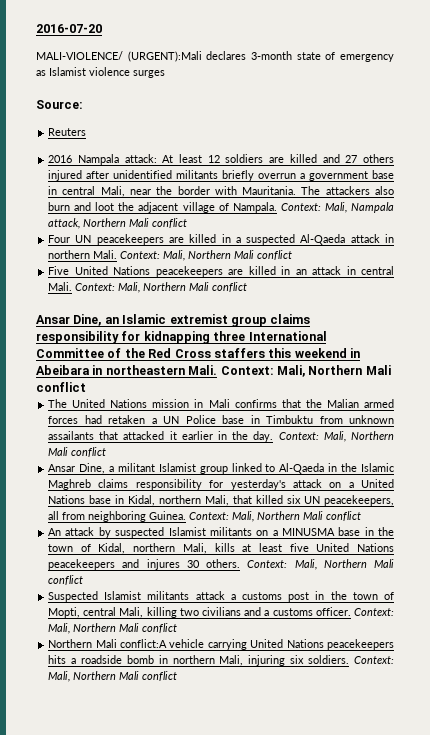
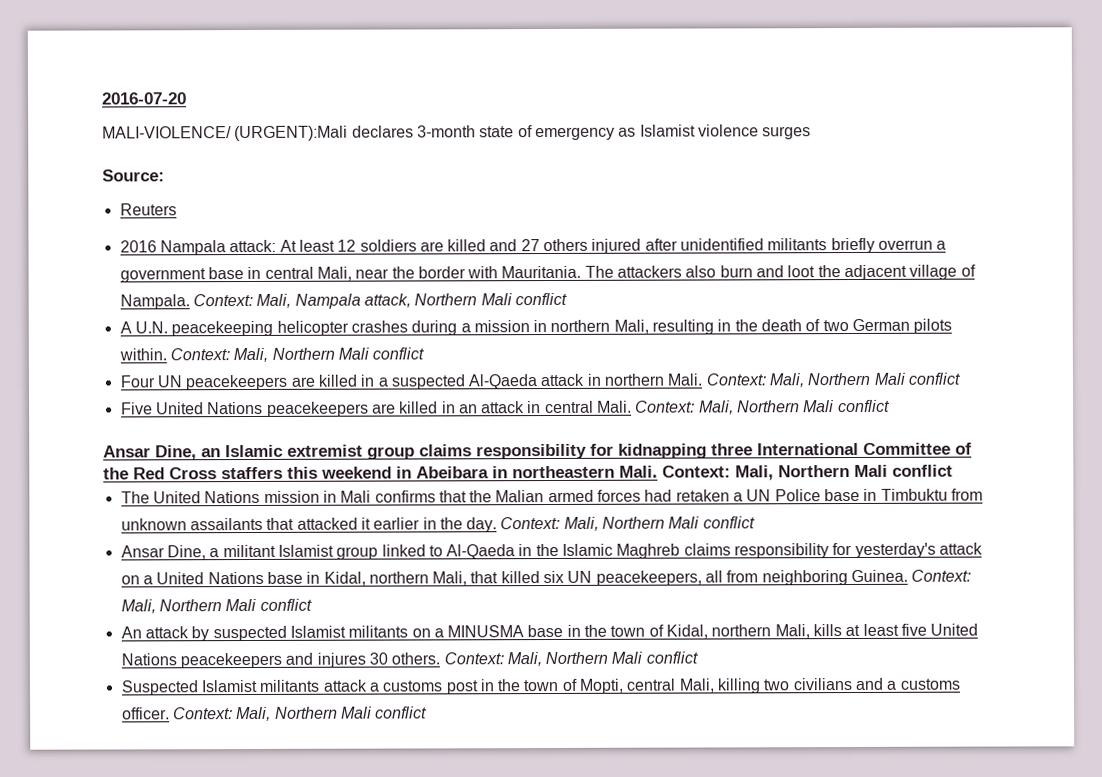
+ A U.N. peacekeeping helicopter crashes during a mission in northern Mali, resulting in the death of two German pilots within. Context: Mali, Northern Mali conflict
- Northern Mali conflict:A vehicle carrying United Nations peacekeepers hits a roadside bomb in northern Mali, injuring six soldiers. Context: Mali, Northern Mali conflict

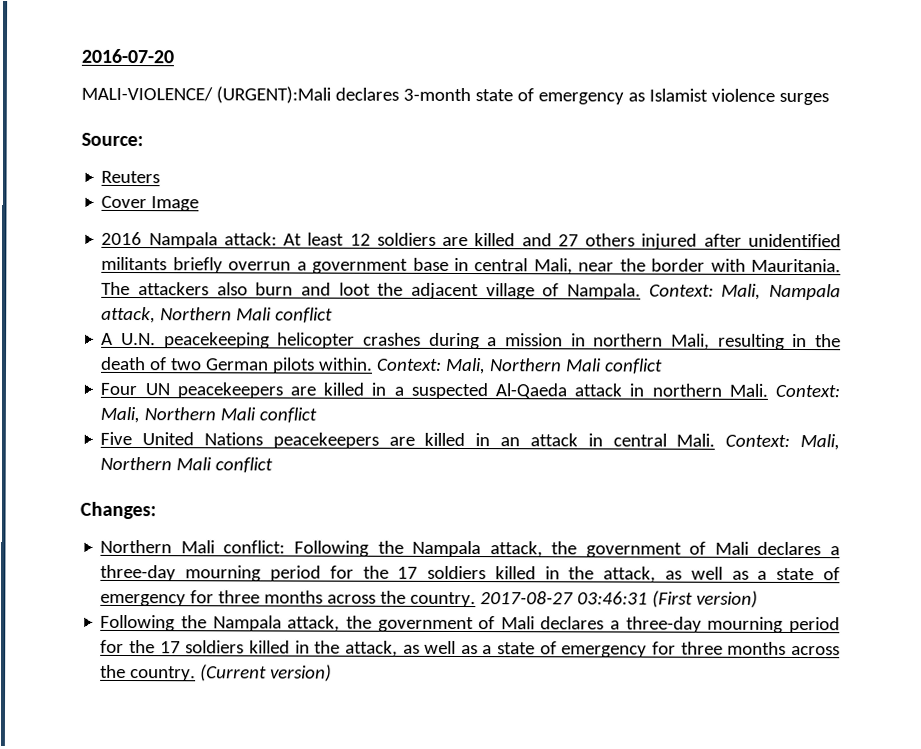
+ Cover Image
- Ansar Dine, an Islamic extremist group claims responsibility for kidnapping three International Committee of the Red Cross staffers this weekend in Abeibara in northeastern Mali. Context: Mali, Northern Mali conflict
- The United Nations mission in Mali confirms that the Malian armed forces had retaken a UN Police base in Timbuktu from unknown assailants that attacked it earlier in the day. Context: Mali, Northern Mali conflict
- Ansar Dine, a militant Islamist group linked to Al-Qaeda in the Islamic Maghreb claims responsibility for yesterday's attack on a United Nations base in Kidal, northern Mali, that killed six UN peacekeepers, all from neighboring Guinea. Context: Mali, Northern Mali conflict
- An attack by suspected Islamist militants on a MINUSMA base in the town of Kidal, northern Mali, kills at least five United Nations peacekeepers and injures 30 others. Context: Mali, Northern Mali conflict
- Suspected Islamist militants attack a customs post in the town of Mopti, central Mali, killing two civilians and a customs officer. Context: Mali, Northern Mali conflict
+ Changes:
+ Northern Mali conflict: Following the Nampala attack, the government of Mali declares a three-day mourning period for the 17 soldiers killed in the attack, as well as a state of emergency for three months across the country. 2017-08-27 03:46:31 (First version)
+ Following the Nampala attack, the government of Mali declares a three-day mourning period for the 17 soldiers killed in the attack, as well as a state of emergency for three months across the country. (Current version)

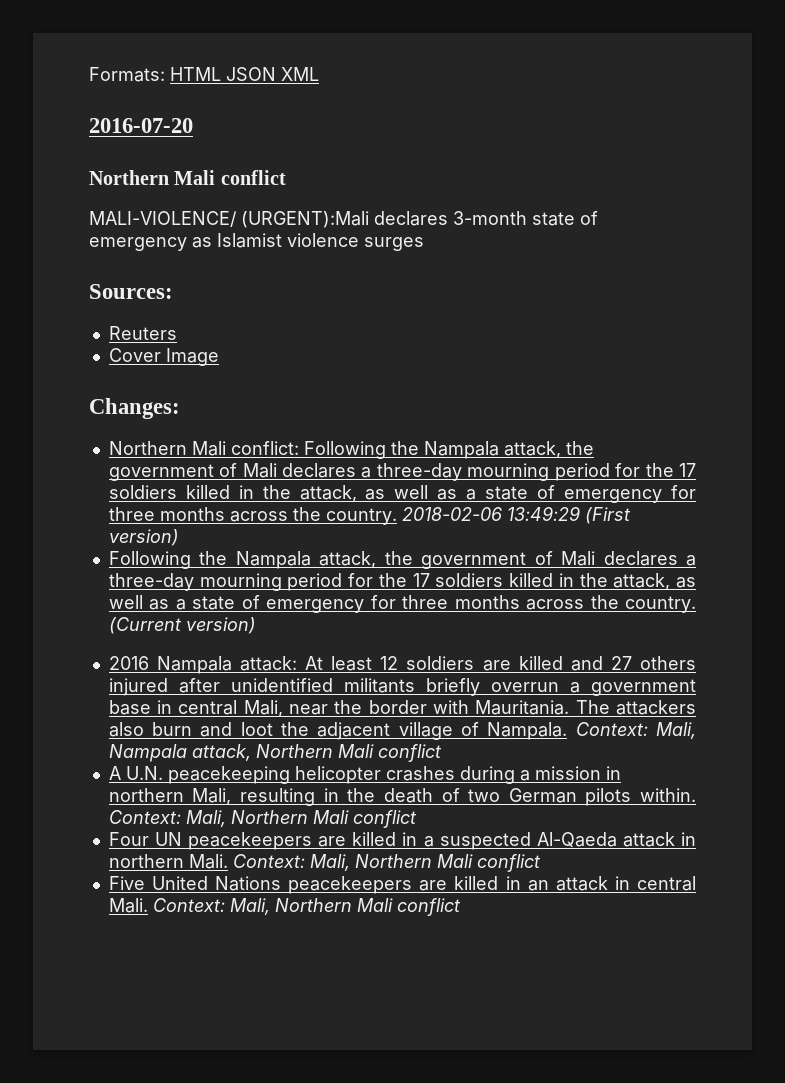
+ Formats: HTML JSON XML
  2016-07-20
+ Northern Mali conflict
- Source:
+ Sources:
+ Changes:
+ Northern Mali conflict: Following the Nampala attack, the government of Mali declares a three-day mourning period for the 17 soldiers killed in the attack, as well as a state of emergency for three months across the country. 2018-02-06 13:49:29 (First version)
+ Following the Nampala attack, the government of Mali declares a three-day mourning period for the 17 soldiers killed in the attack, as well as a state of emergency for three months across the country. (Current version)
- Changes:
- Northern Mali conflict: Following the Nampala attack, the government of Mali declares a three-day mourning period for the 17 soldiers killed in the attack, as well as a state of emergency for three months across the country. 2017-08-27 03:46:31 (First version)
- Following the Nampala attack, the government of Mali declares a three-day mourning period for the 17 soldiers killed in the attack, as well as a state of emergency for three months across the country. (Current version)

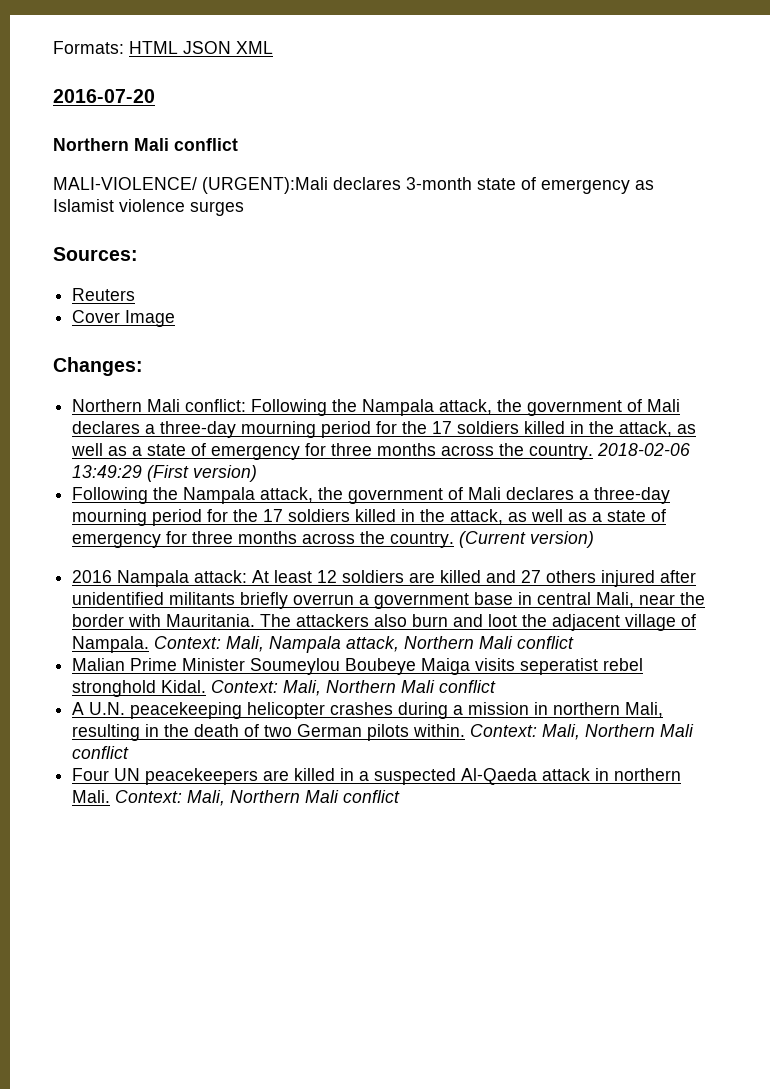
+ Malian Prime Minister Soumeylou Boubeye Maiga visits seperatist rebel stronghold Kidal. Context: Mali, Northern Mali conflict
- Five United Nations peacekeepers are killed in an attack in central Mali. Context: Mali, Northern Mali conflict

